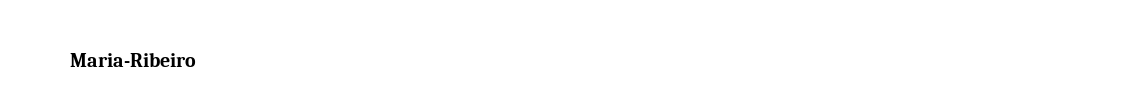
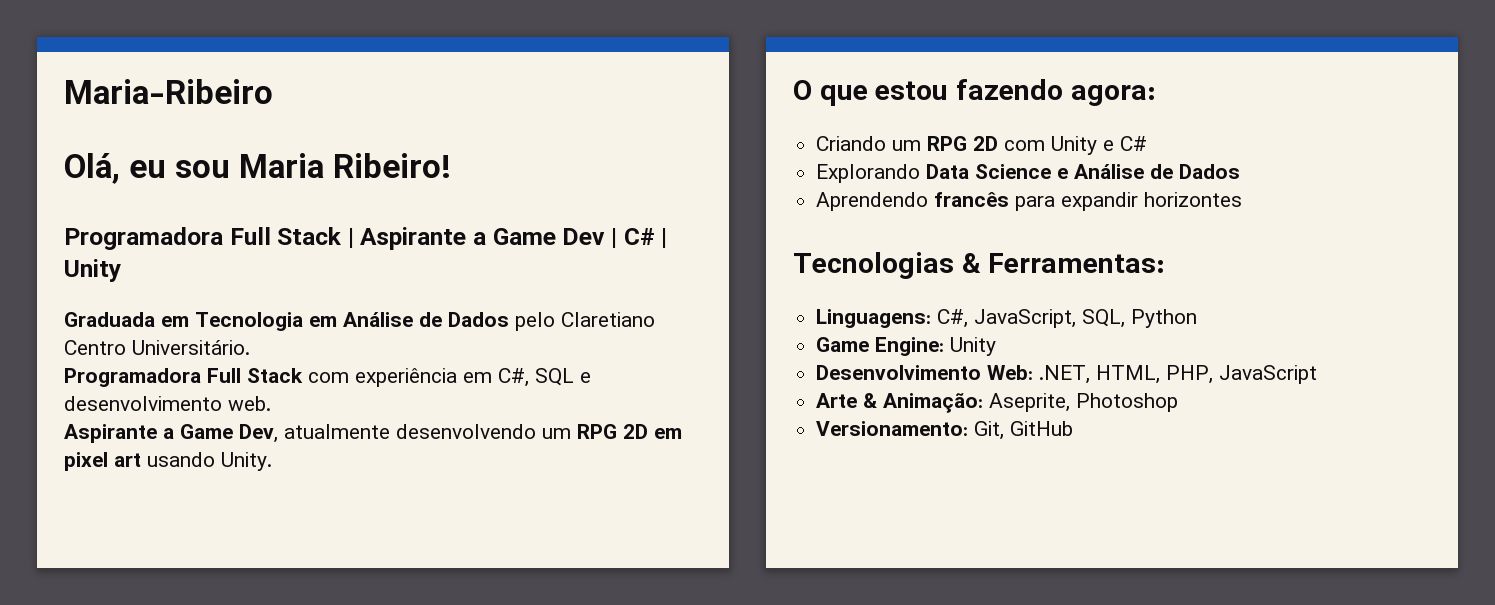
+ Olá, eu sou Maria Ribeiro!
+ Programadora Full Stack | Aspirante a Game Dev | C# | Unity
+ Graduada em Tecnologia em Análise de Dados pelo Claretiano Centro Universitário.
+ Programadora Full Stack com experiência em C#, SQL e desenvolvimento web.
+ Aspirante a Game Dev, atualmente desenvolvendo um RPG 2D em pixel art usando Unity.
+ O que estou fazendo agora:
+ Criando um RPG 2D com Unity e C#
+ Explorando Data Science e Análise de Dados
+ Aprendendo francês para expandir horizontes
+ Tecnologias & Ferramentas:
+ Linguagens: C#, JavaScript, SQL, Python
+ Game Engine: Unity
+ Desenvolvimento Web: .NET, HTML, PHP, JavaScript
+ Arte & Animação: Aseprite, Photoshop
+ Versionamento: Git, GitHub

